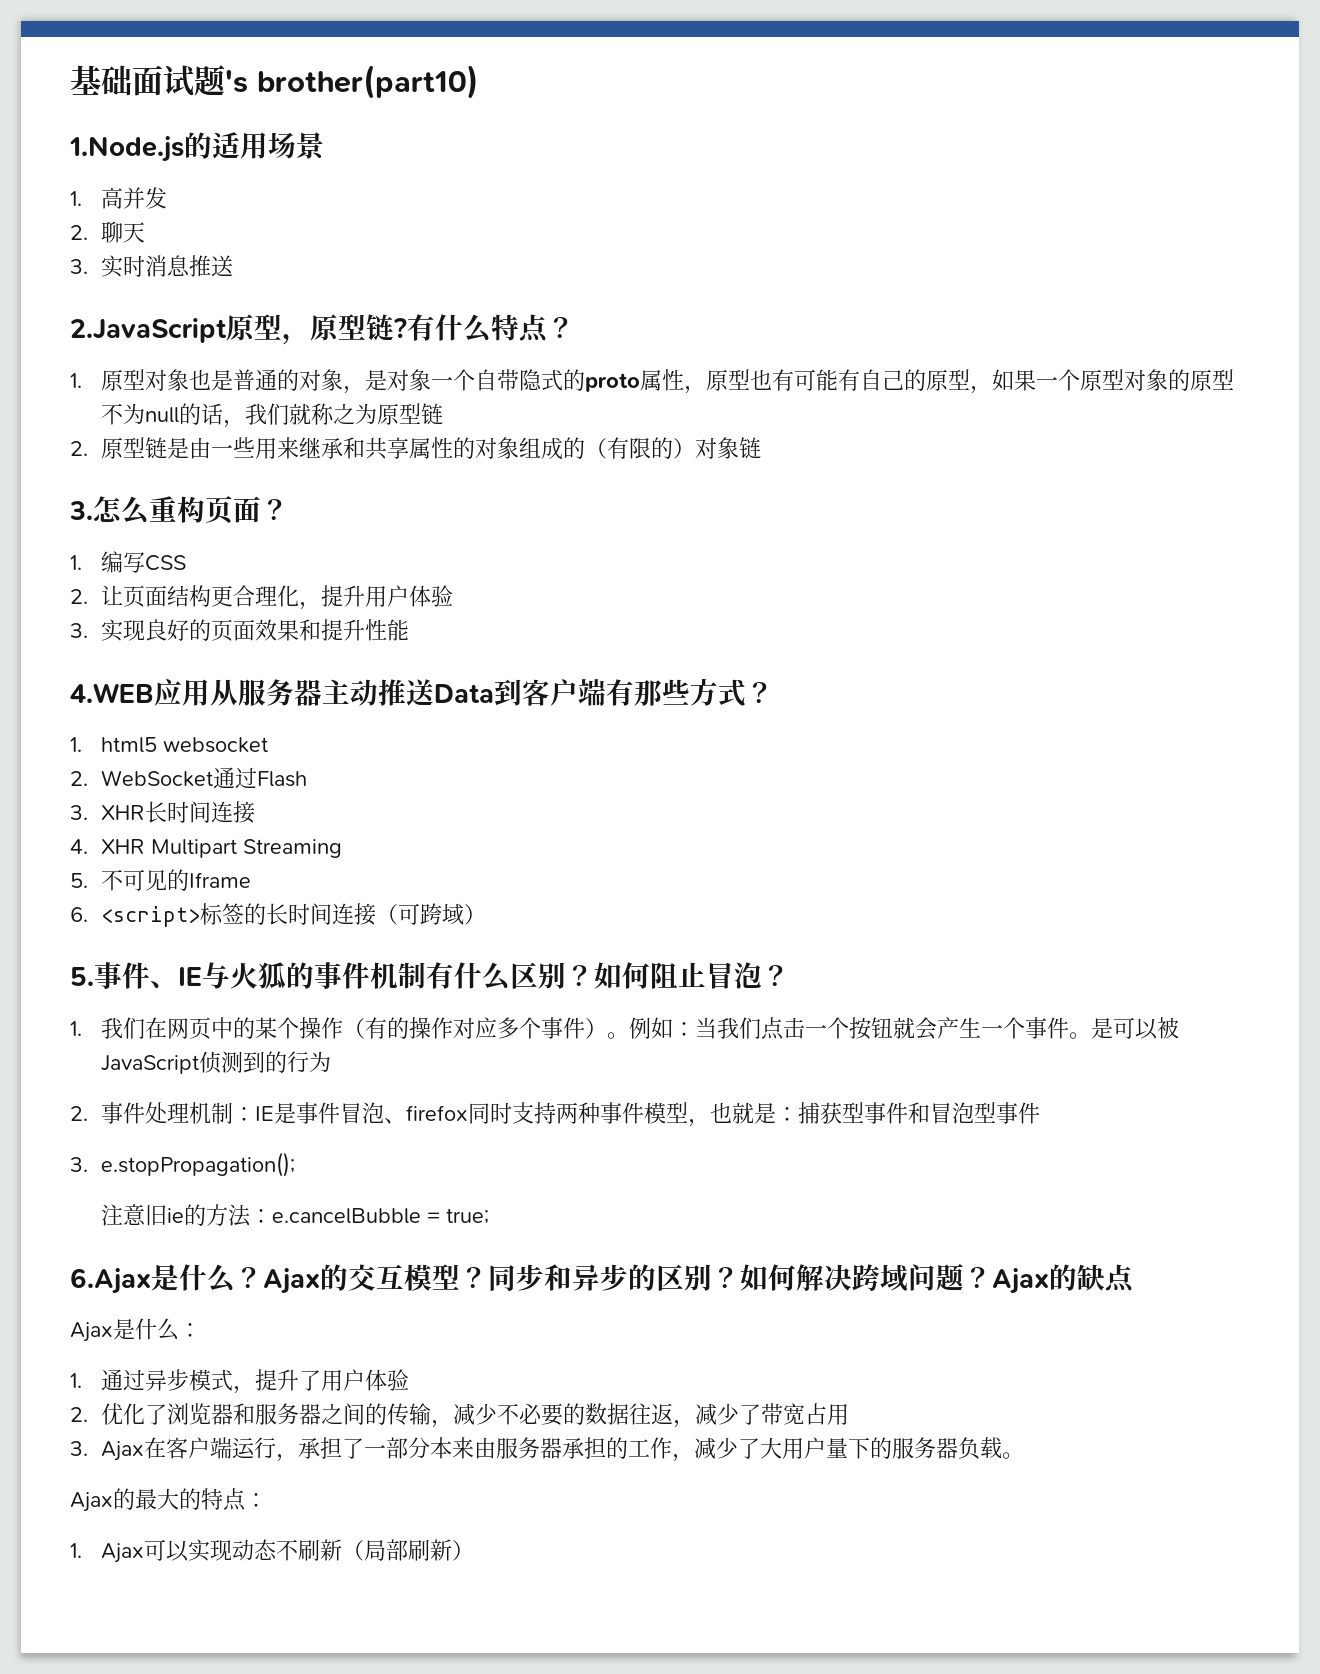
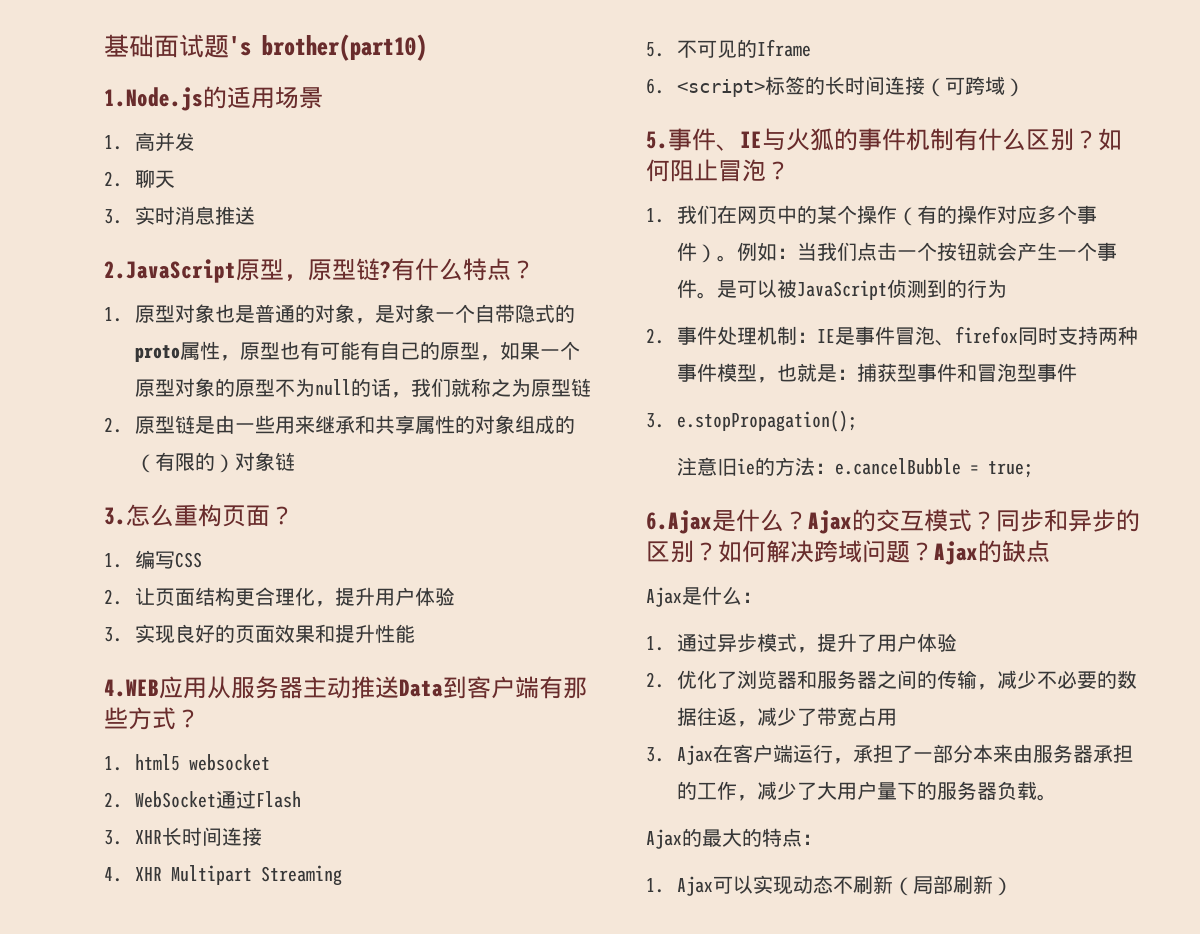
- Ajax的交互模型？
+ Ajax的交互模式？

